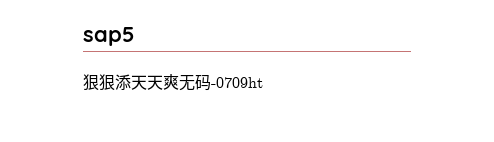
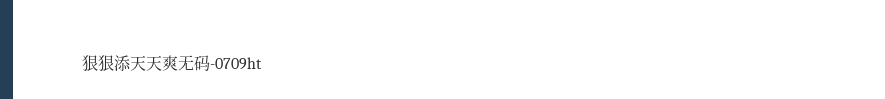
- sap5

